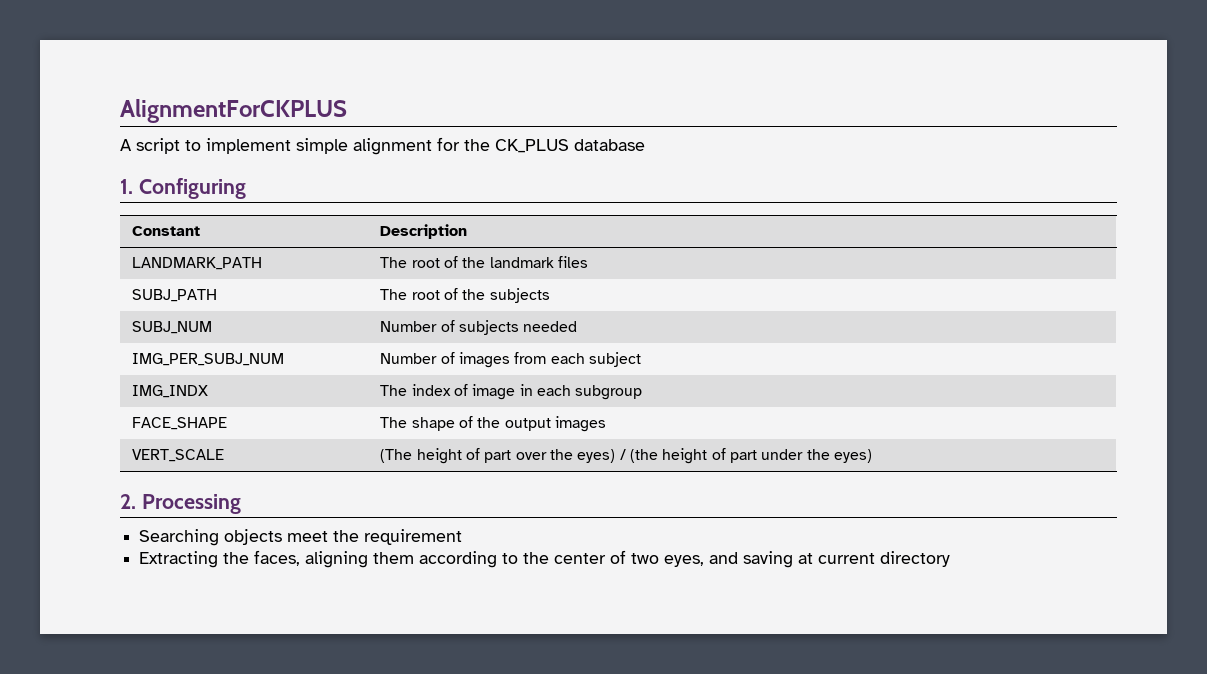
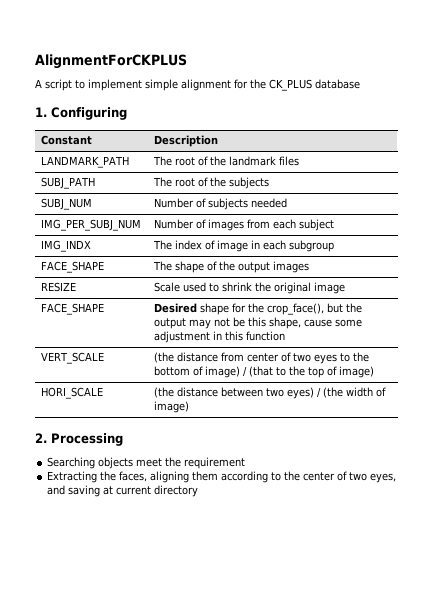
- VERT_SCALE | (The height of part over the eyes) / (the height of part under the eyes)
+ RESIZE | Scale used to shrink the original image
+ FACE_SHAPE | Desired shape for the crop_face(), but the output may not be this shape, cause some adjustment in this function
+ VERT_SCALE | (the distance from center of two eyes to the bottom of image) / (that to the top of image)
+ HORI_SCALE | (the distance between two eyes) / (the width of image)

